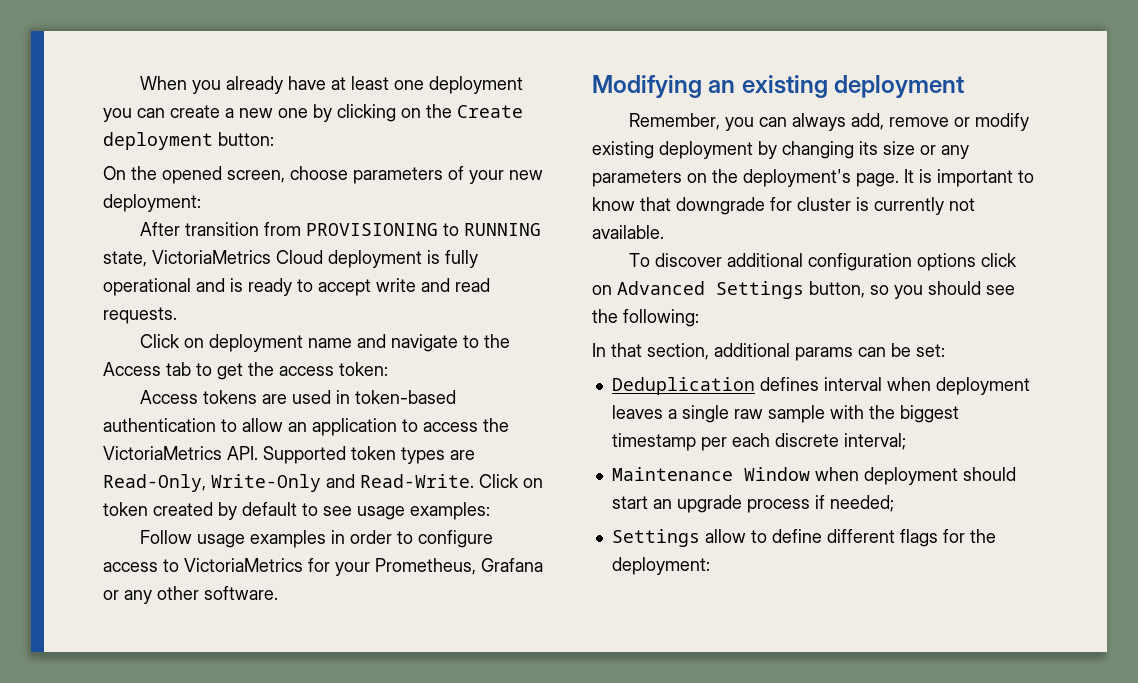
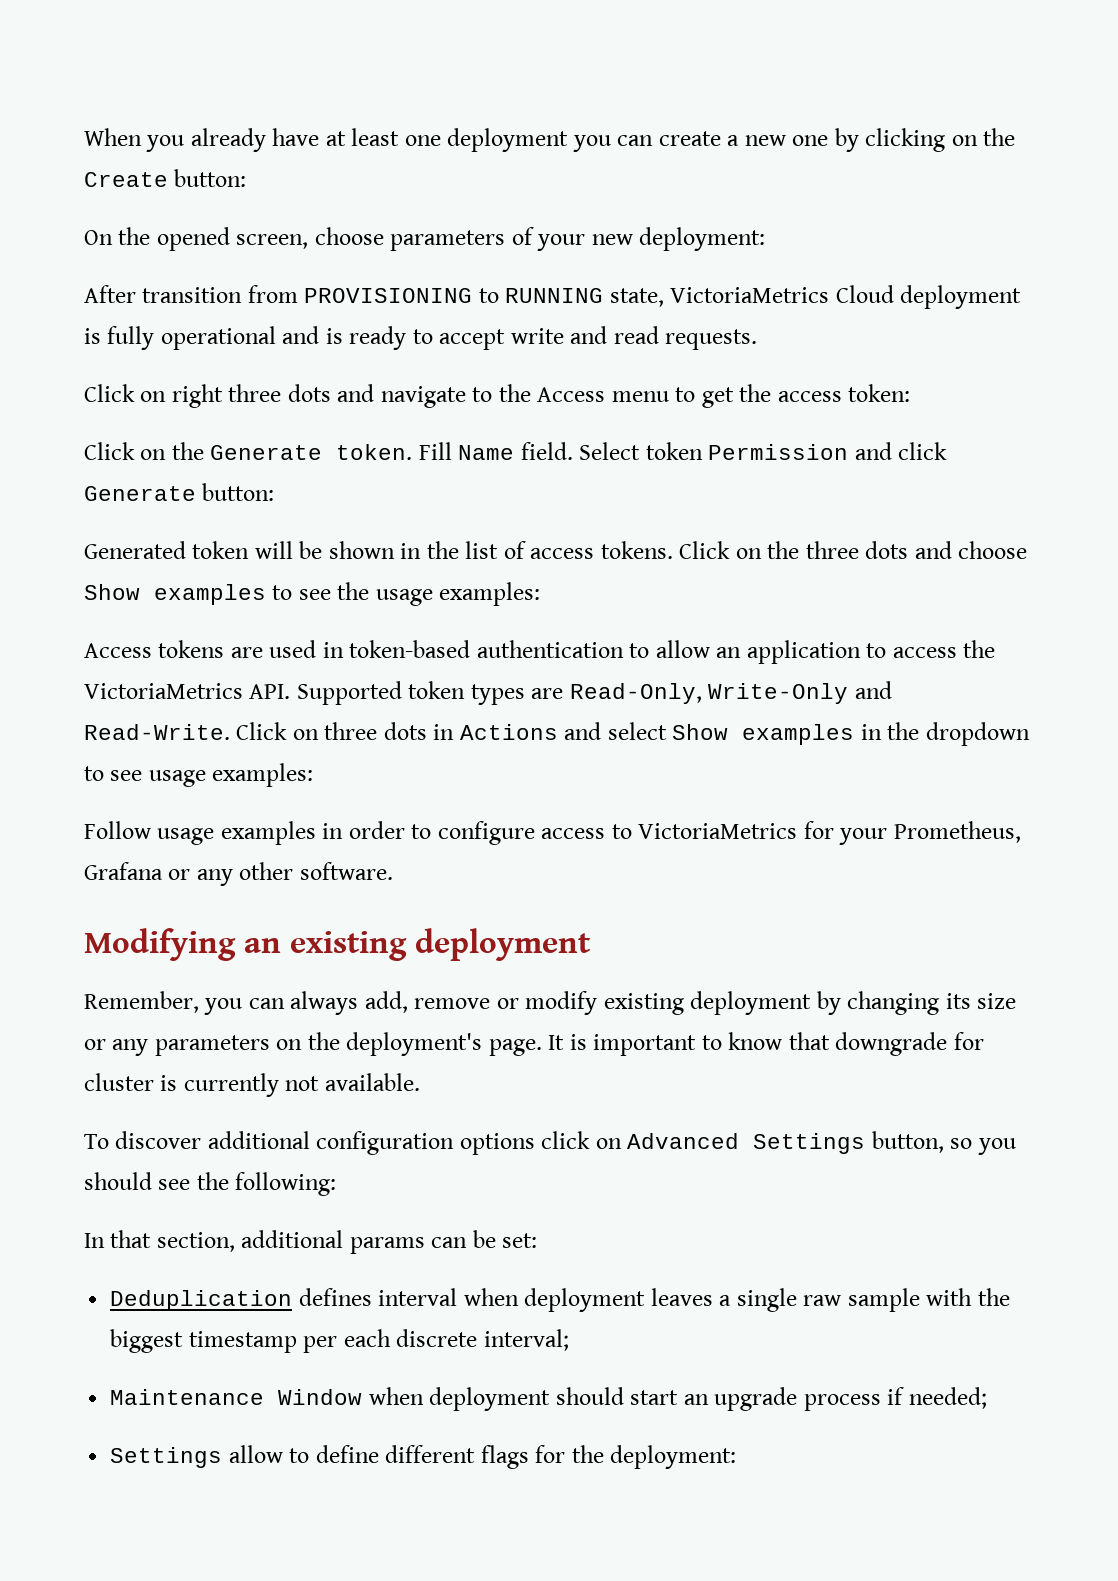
- When you already have at least one deployment you can create a new one by clicking on the Create deployment button:
+ When you already have at least one deployment you can create a new one by clicking on the Create button:
- Click on deployment name and navigate to the Access tab to get the access token:
+ Click on right three dots and navigate to the Access menu to get the access token:
+ Click on the Generate token. Fill Name field. Select token Permission and click Generate button:
+ Generated token will be shown in the list of access tokens. Click on the three dots and choose Show examples to see the usage examples:
- Click on token created by default to see usage examples:
+ Click on three dots in Actions and select Show examples in the dropdown to see usage examples:

